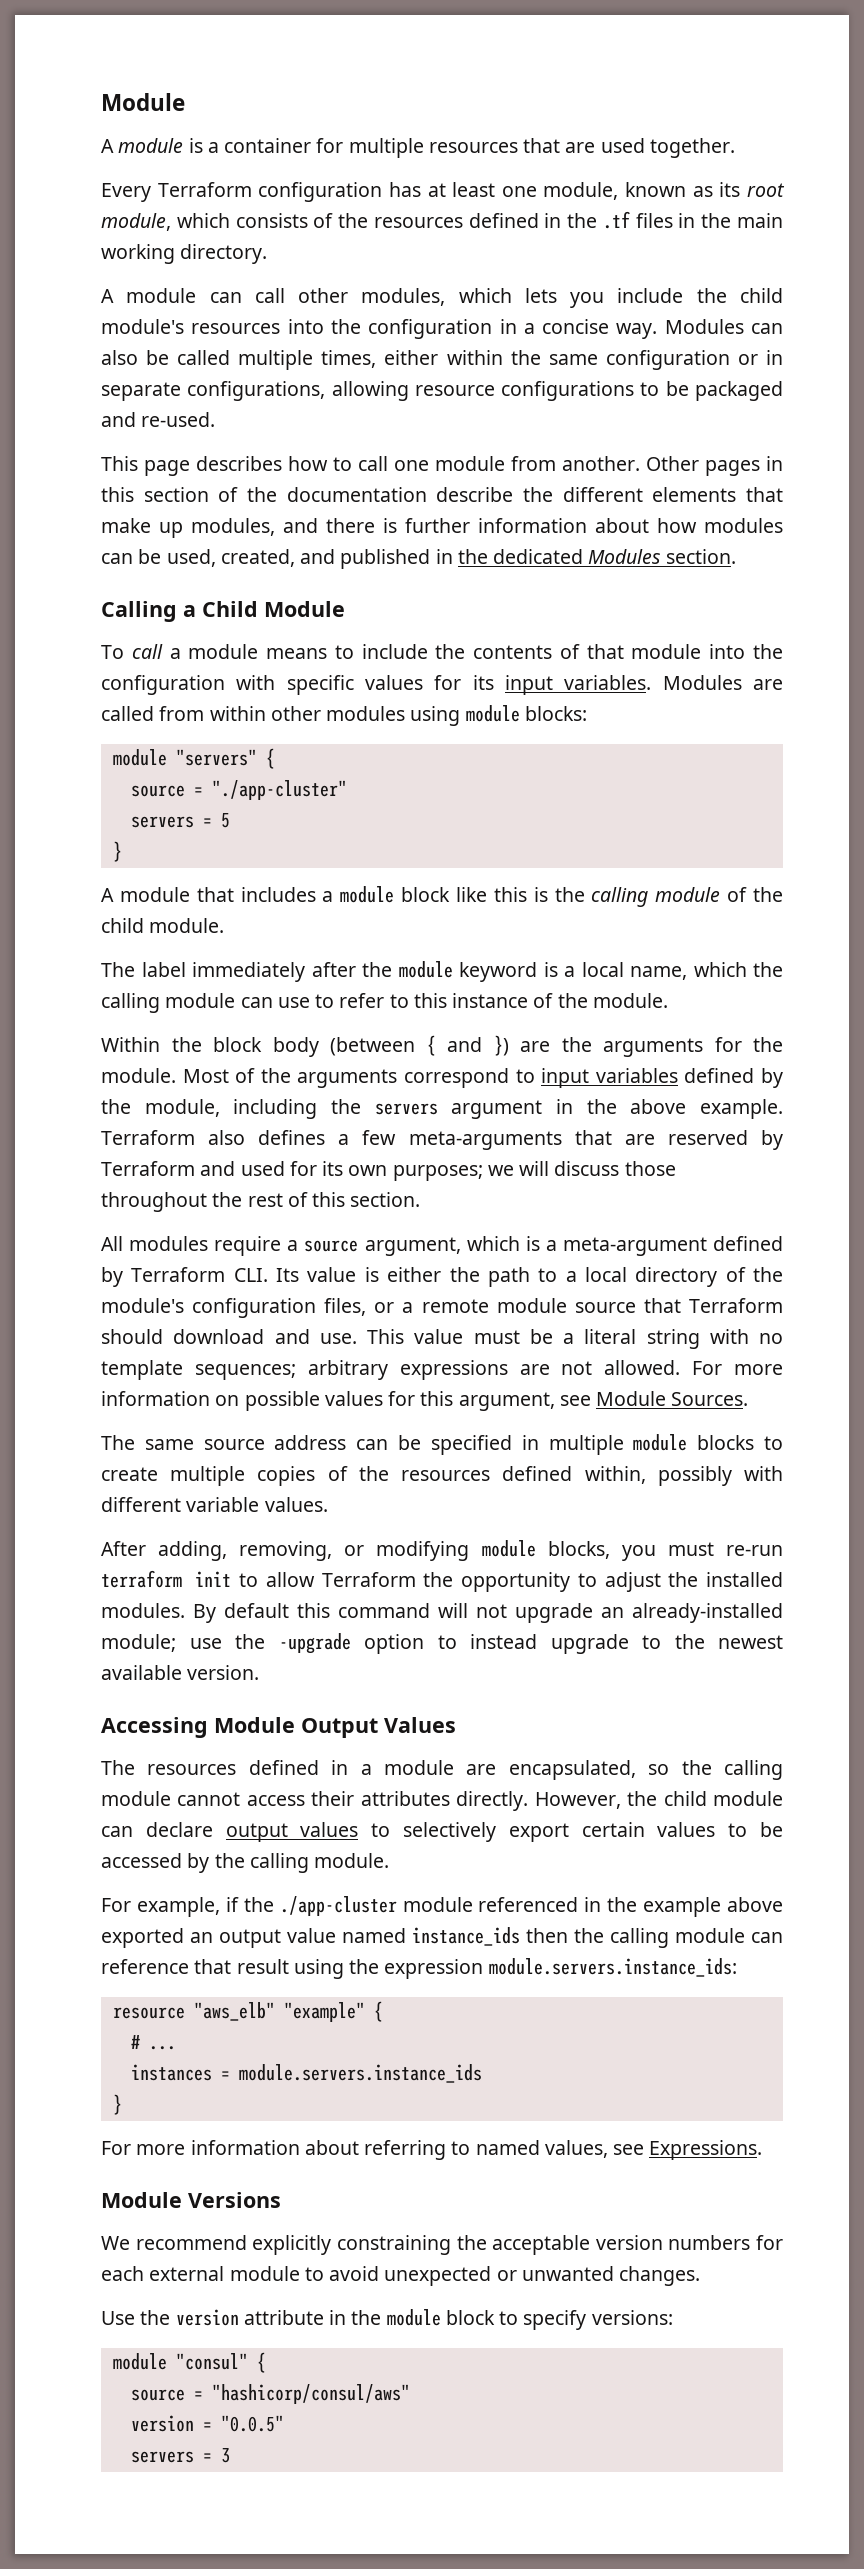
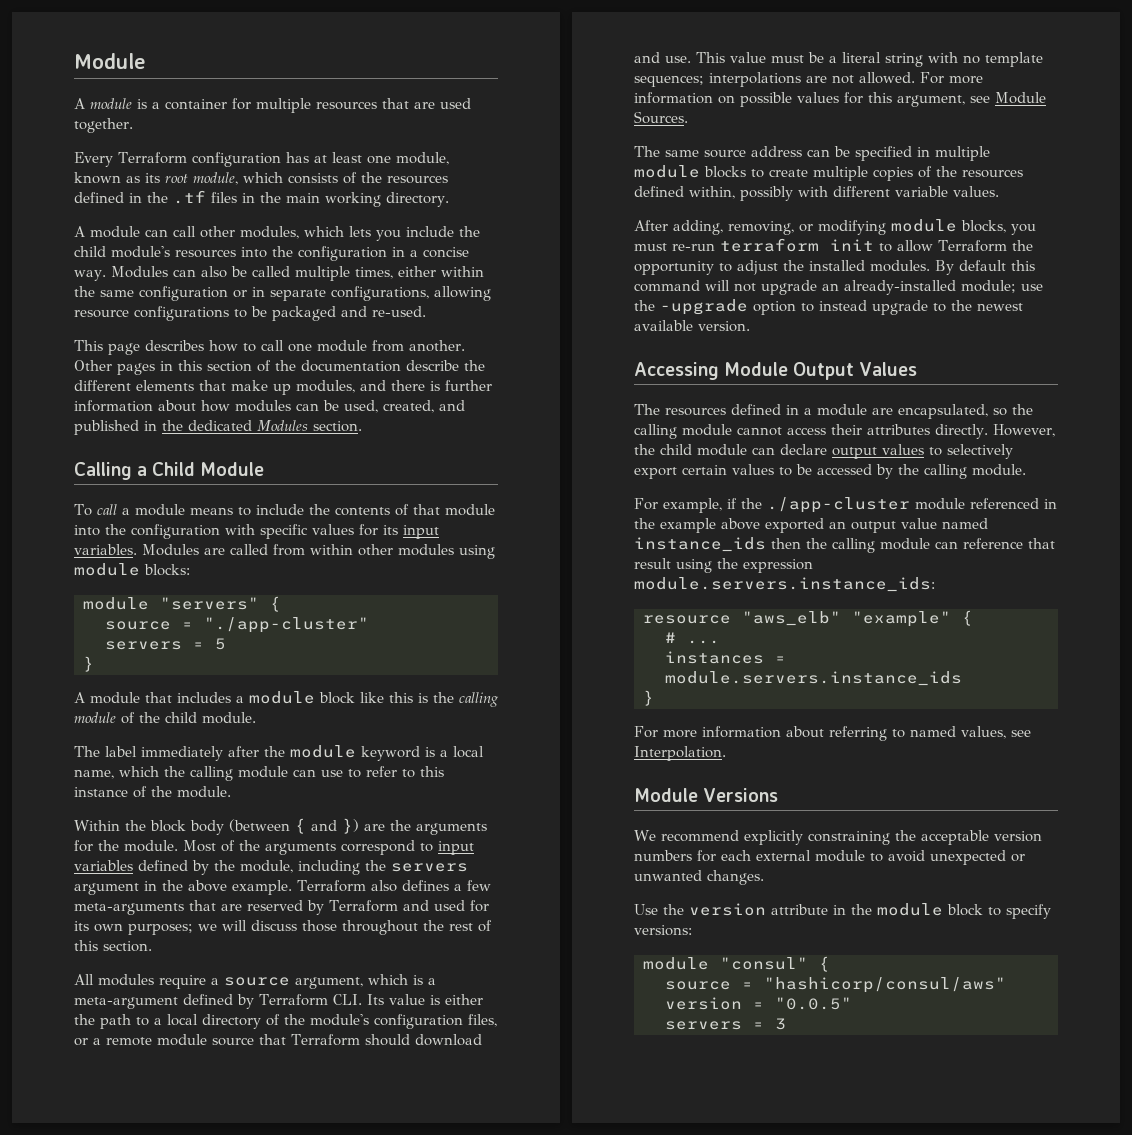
- This value must be a literal string with no template sequences; arbitrary expressions are not allowed.
+ This value must be a literal string with no template sequences; interpolations are not allowed.
- For more information about referring to named values, see Expressions.
+ For more information about referring to named values, see Interpolation.

